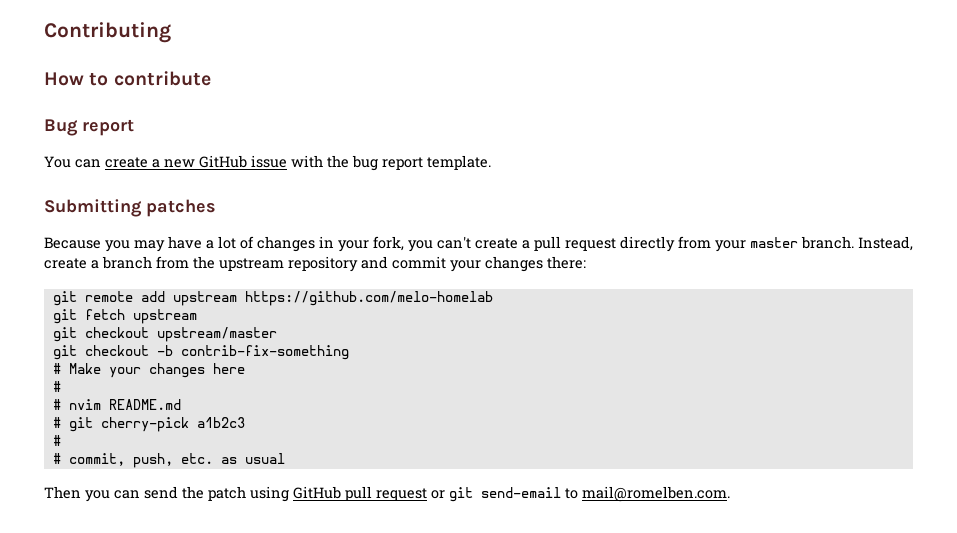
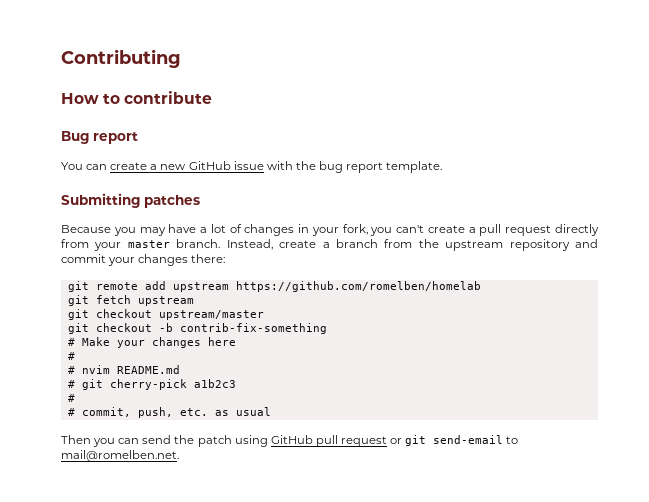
- git remote add upstream https://github.com/melo-homelab
+ git remote add upstream https://github.com/romelben/homelab
- Then you can send the patch using GitHub pull request or git send-email to mail@romelben.com.
+ Then you can send the patch using GitHub pull request or git send-email to mail@romelben.net.

